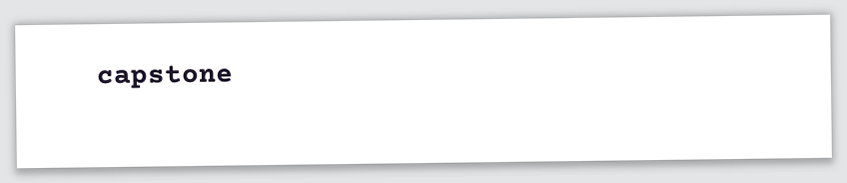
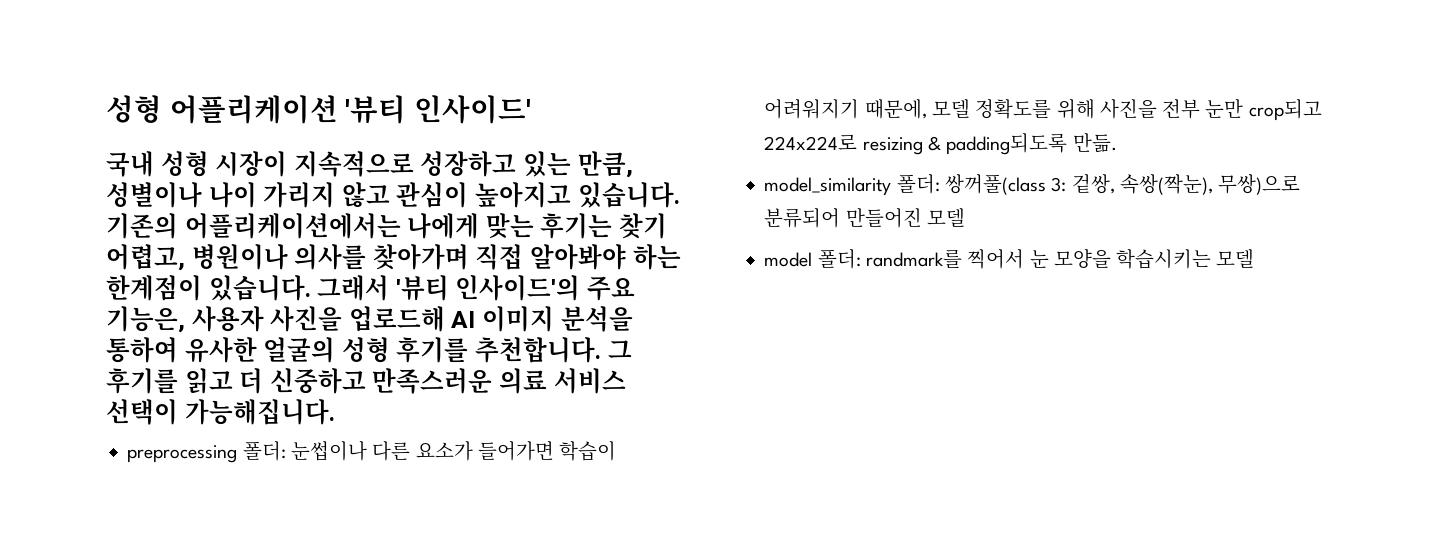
- capstone
+ 성형 어플리케이션 '뷰티 인사이드'
+ 국내 성형 시장이 지속적으로 성장하고 있는 만큼, 성별이나 나이 가리지 않고 관심이 높아지고 있습니다. 기존의 어플리케이션에서는 나에게 맞는 후기는 찾기 어렵고, 병원이나 의사를 찾아가며 직접 알아봐야 하는 한계점이 있습니다. 그래서 '뷰티 인사이드'의 주요 기능은, 사용자 사진을 업로드해 AI 이미지 분석을 통하여 유사한 얼굴의 성형 후기를 추천합니다. 그 후기를 읽고 더 신중하고 만족스러운 의료 서비스 선택이 가능해집니다.
+ preprocessing 폴더: 눈썹이나 다른 요소가 들어가면 학습이 어려워지기 때문에, 모델 정확도를 위해 사진을 전부 눈만 crop되고 224x224로 resizing & padding되도록 만듦.
+ model_similarity 폴더: 쌍꺼풀(class 3: 겉쌍, 속쌍(짝눈), 무쌍)으로 분류되어 만들어진 모델
+ model 폴더: randmark를 찍어서 눈 모양을 학습시키는 모델

